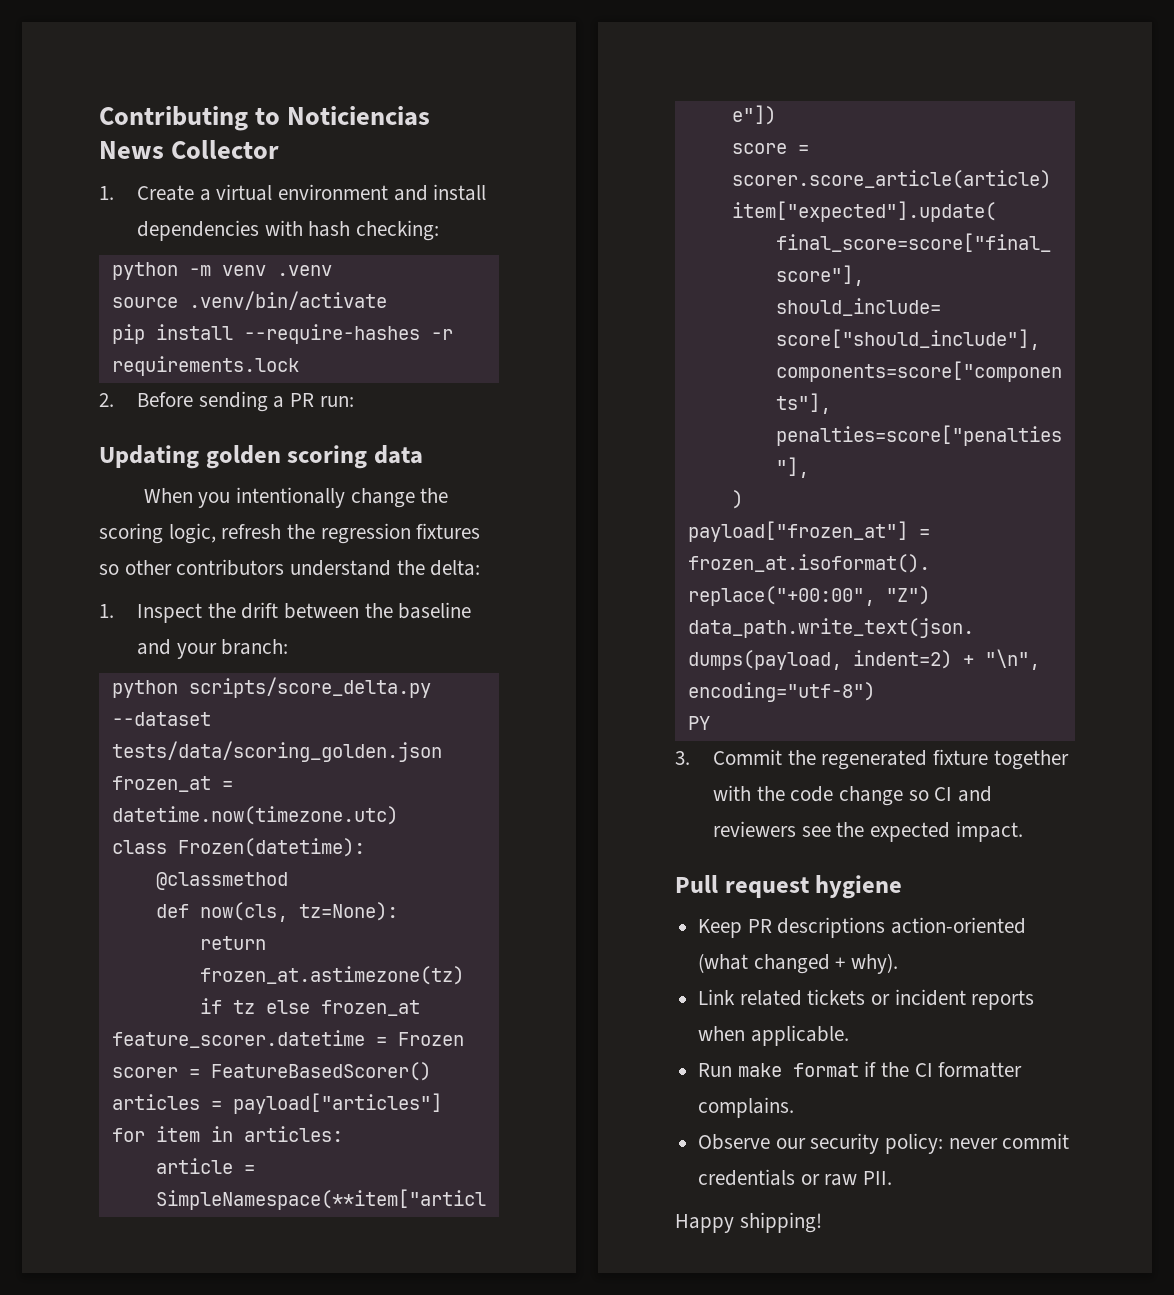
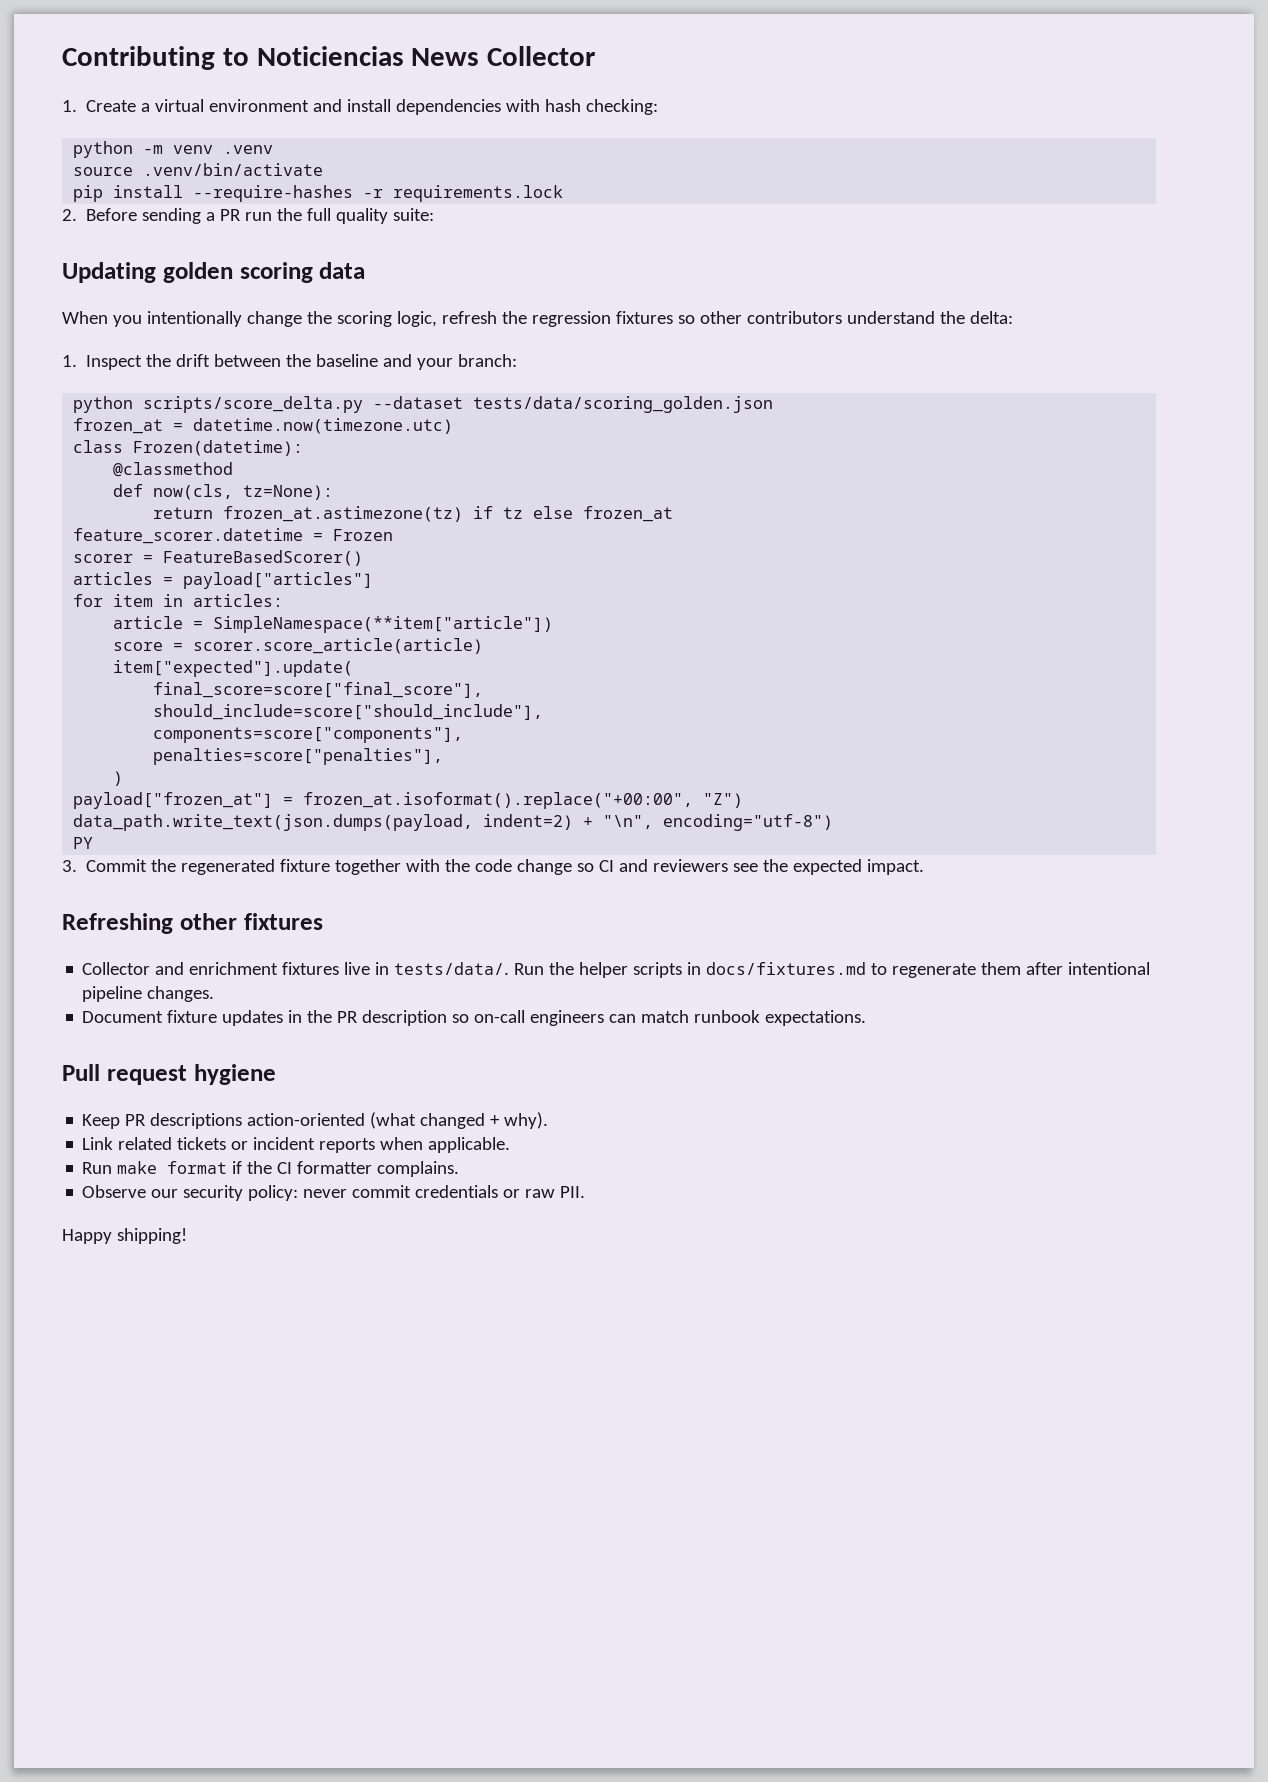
- 2. Before sending a PR run:
+ 2. Before sending a PR run the full quality suite:
+ Refreshing other fixtures
+ Collector and enrichment fixtures live in tests/data/. Run the helper scripts in docs/fixtures.md to regenerate them after intentional pipeline changes.
+ Document fixture updates in the PR description so on-call engineers can match runbook expectations.

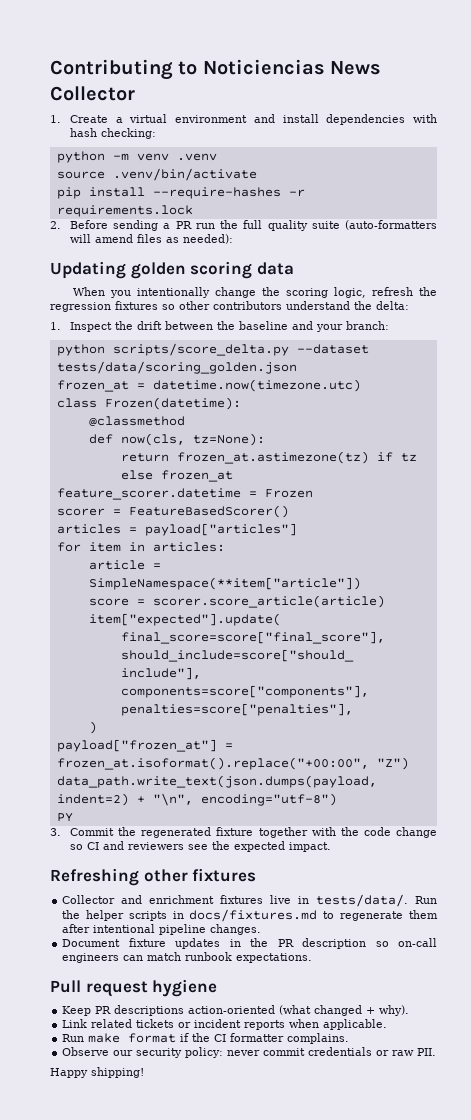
- 2. Before sending a PR run the full quality suite:
+ 2. Before sending a PR run the full quality suite (auto-formatters will amend files as needed):

